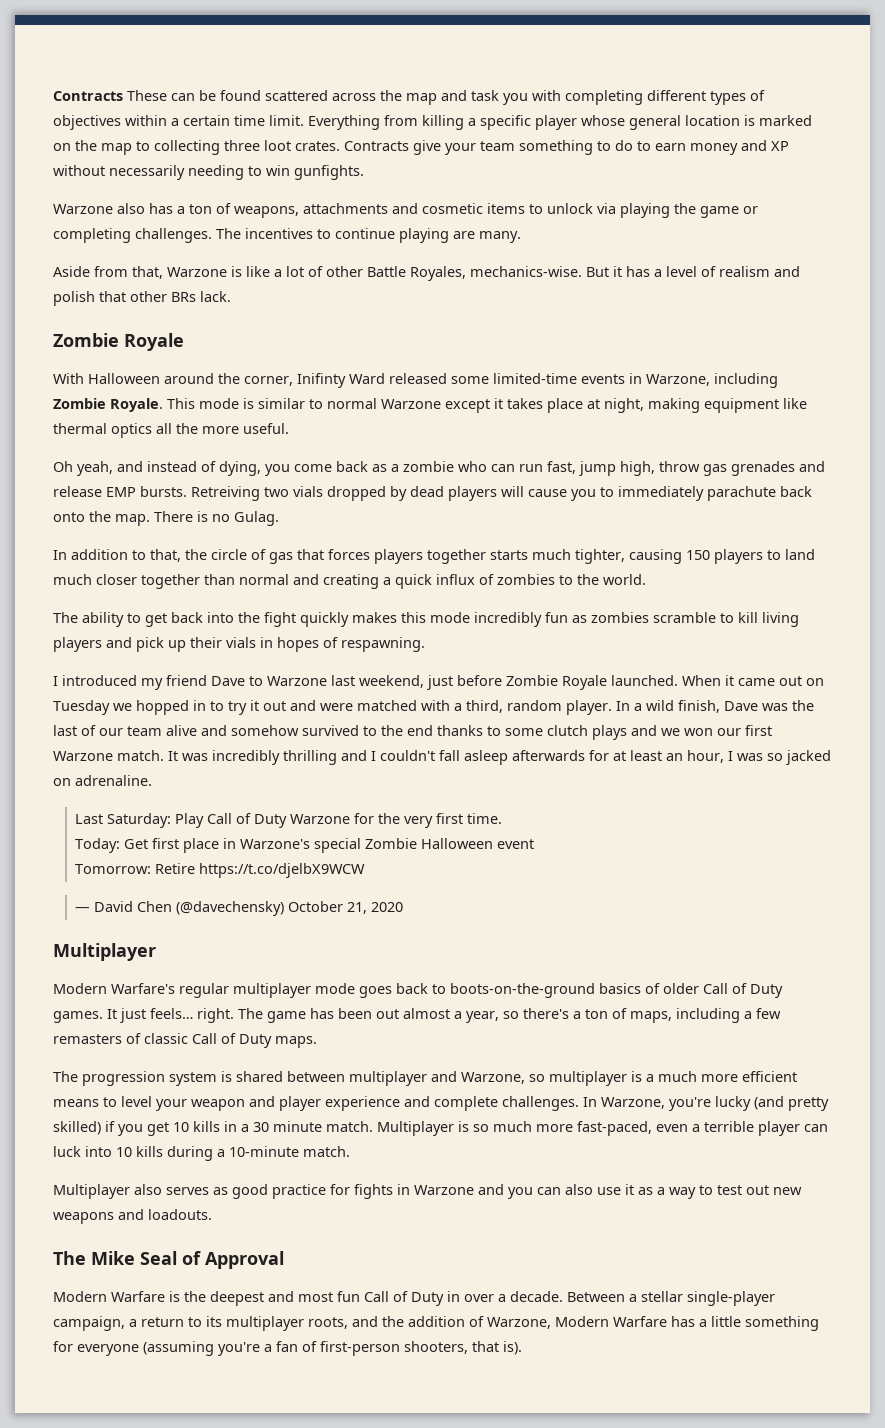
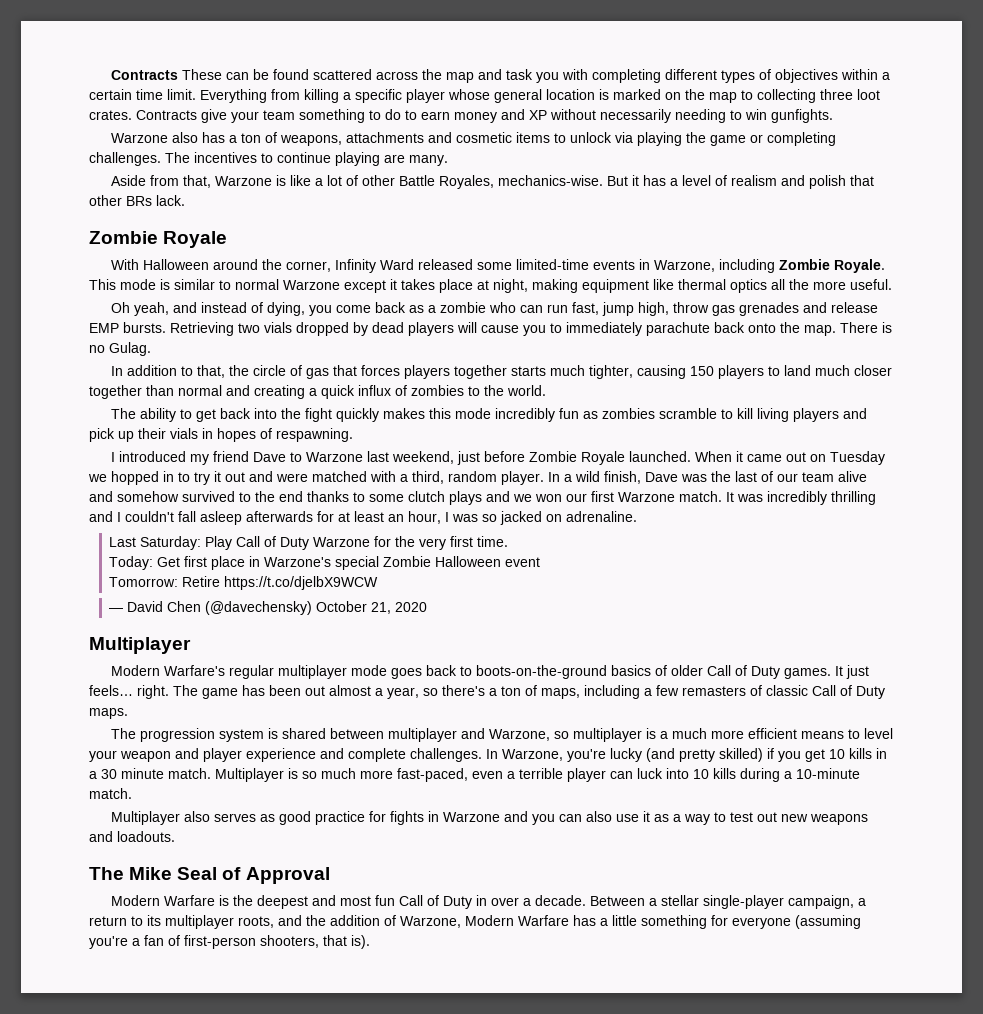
- With Halloween around the corner, Inifinty Ward released some limited-time events in Warzone, including Zombie Royale.
+ With Halloween around the corner, Infinity Ward released some limited-time events in Warzone, including Zombie Royale.
- Retreiving two vials dropped by dead players will cause you to immediately parachute back onto the map.
+ Retrieving two vials dropped by dead players will cause you to immediately parachute back onto the map.

